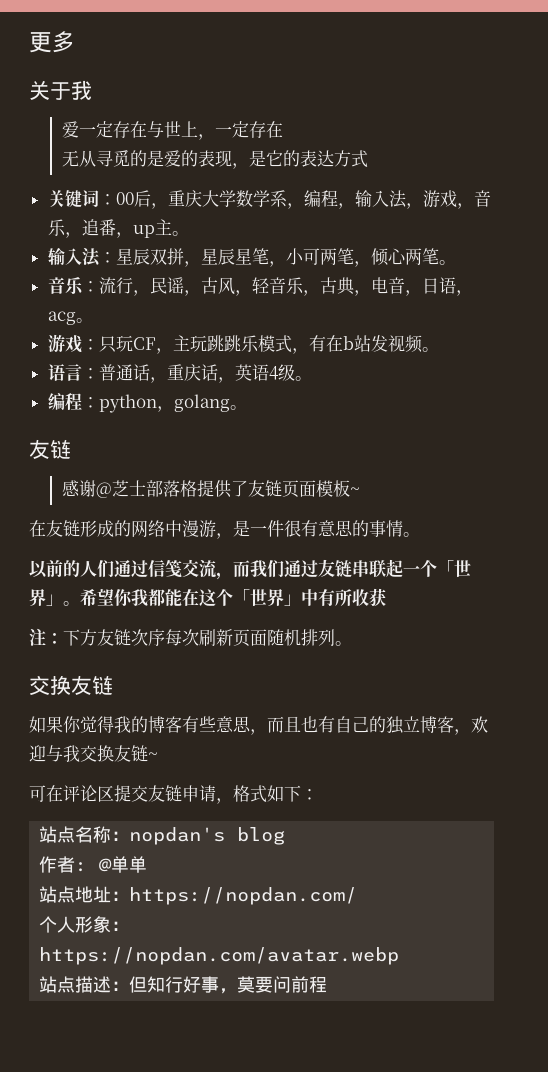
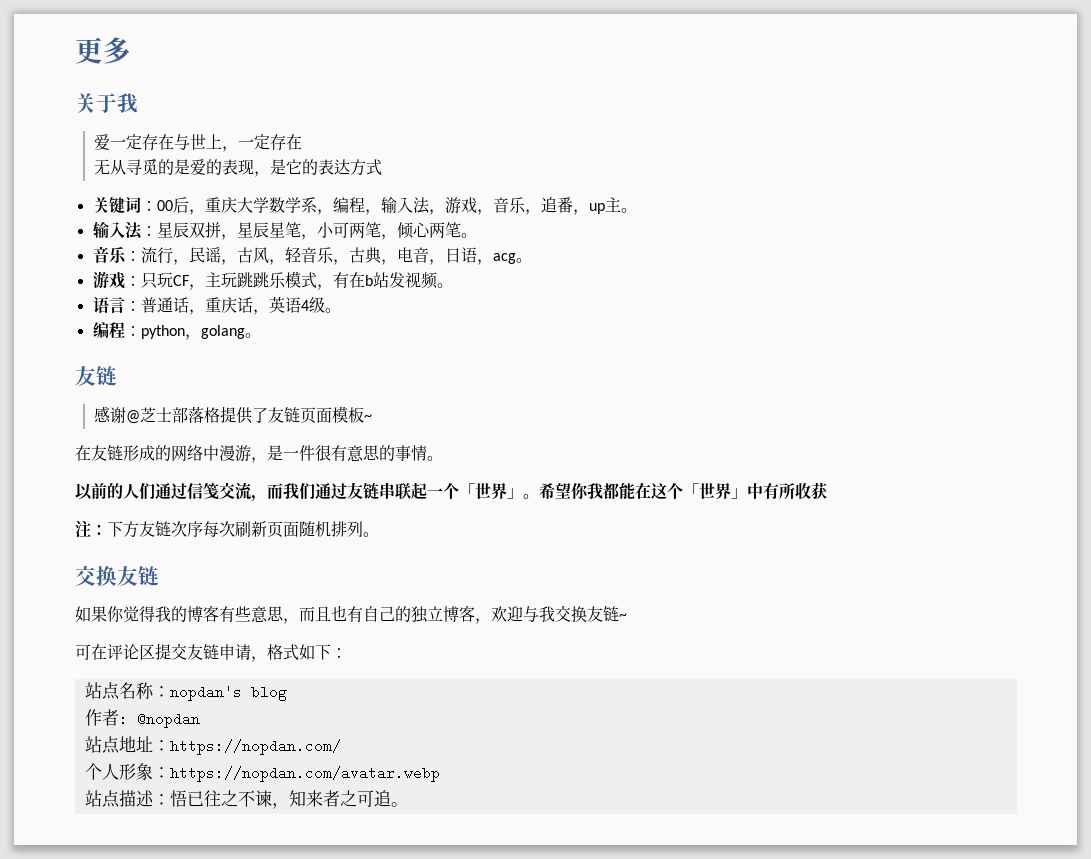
- 作者: @单单
+ 作者: @nopdan
- 站点描述：但知行好事，莫要问前程
+ 站点描述：悟已往之不谏，知来者之可追。

